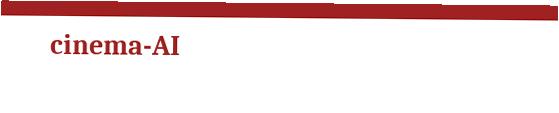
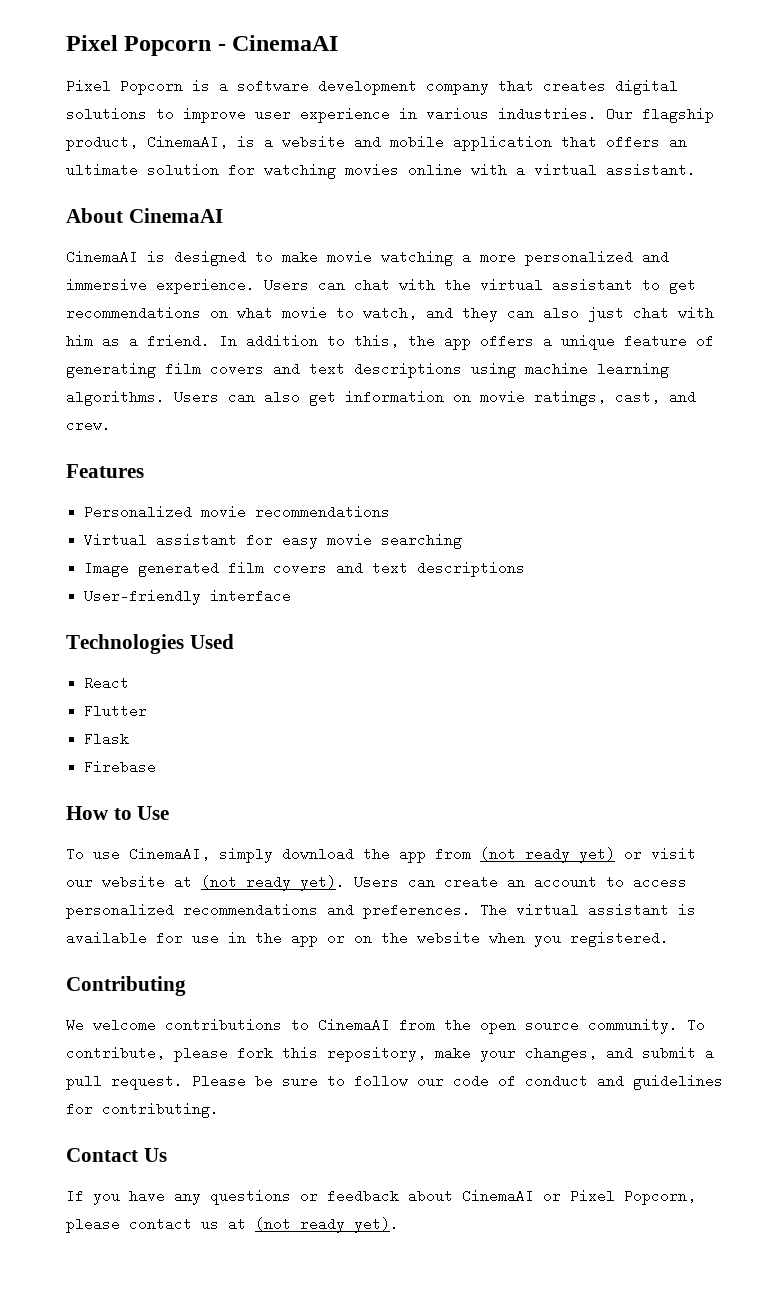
- cinema-AI
+ Pixel Popcorn - CinemaAI
+ Pixel Popcorn is a software development company that creates digital solutions to improve user experience in various industries. Our flagship product, CinemaAI, is a website and mobile application that offers an ultimate solution for watching movies online with a virtual assistant.
+ About CinemaAI
+ CinemaAI is designed to make movie watching a more personalized and immersive experience. Users can chat with the virtual assistant to get recommendations on what movie to watch, and they can also just chat with him as a friend. In addition to this, the app offers a unique feature of generating film covers and text descriptions using machine learning algorithms. Users can also get information on movie ratings, cast, and crew.
+ Features
+ Personalized movie recommendations
+ Virtual assistant for easy movie searching
+ Image generated film covers and text descriptions
+ User-friendly interface
+ Technologies Used
+ React
+ Flutter
+ Flask
+ Firebase
+ How to Use
+ To use CinemaAI, simply download the app from (not ready yet) or visit our website at (not ready yet). Users can create an account to access personalized recommendations and preferences. The virtual assistant is available for use in the app or on the website when you registered.
+ Contributing
+ We welcome contributions to CinemaAI from the open source community. To contribute, please fork this repository, make your changes, and submit a pull request. Please be sure to follow our code of conduct and guidelines for contributing.
+ Contact Us
+ If you have any questions or feedback about CinemaAI or Pixel Popcorn, please contact us at (not ready yet).

